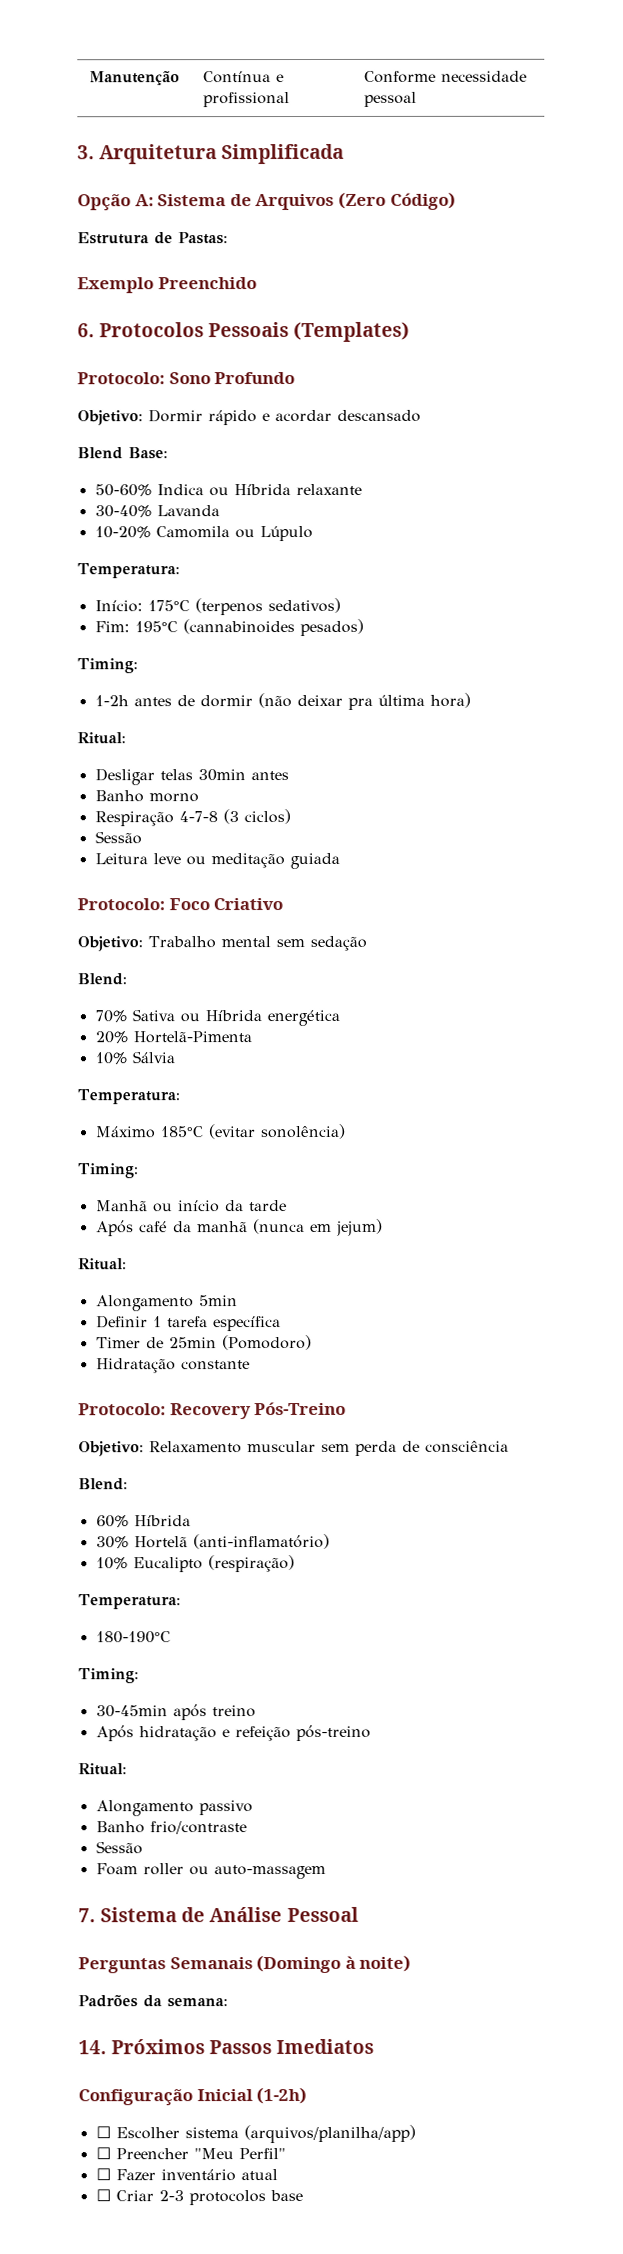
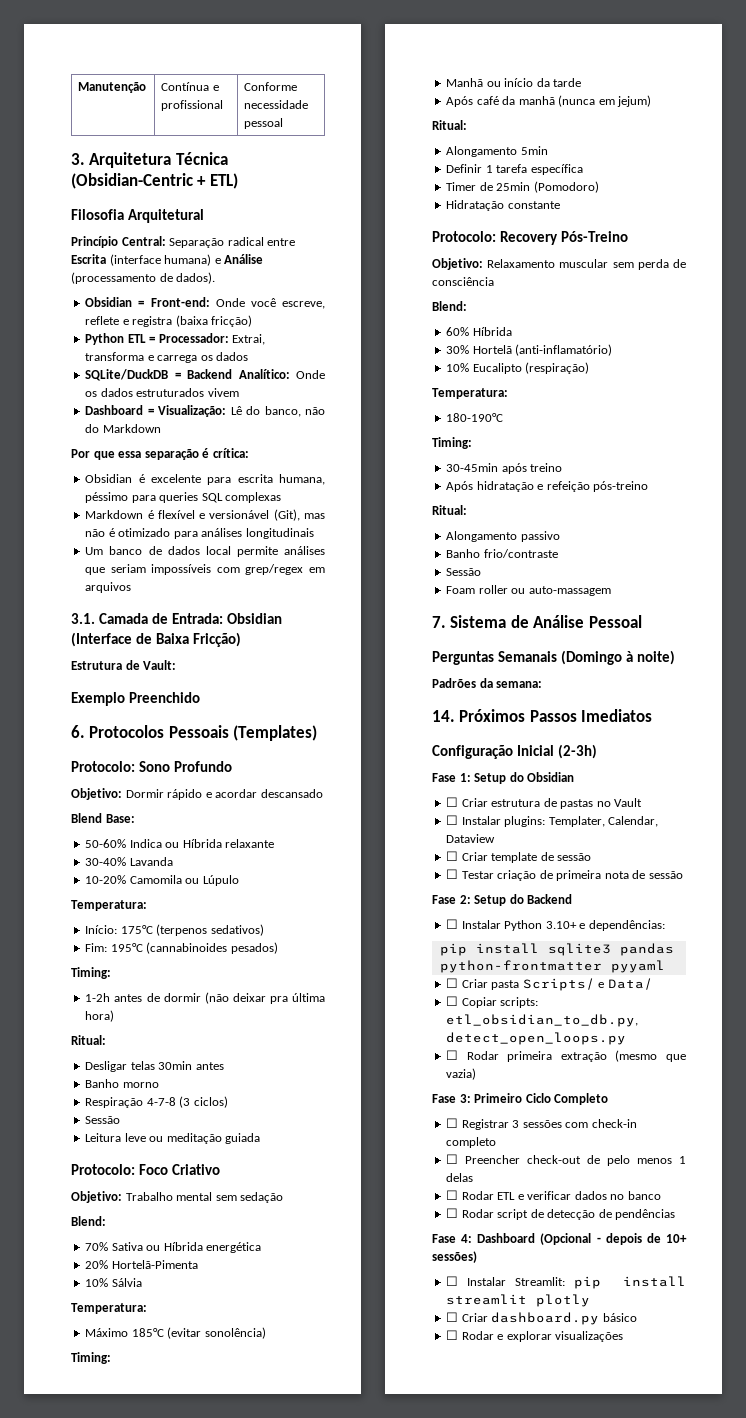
- 3. Arquitetura Simplificada
- Opção A: Sistema de Arquivos (Zero Código)
+ 3. Arquitetura Técnica (Obsidian-Centric + ETL)
+ Filosofia Arquitetural
+ Princípio Central: Separação radical entre Escrita (interface humana) e Análise (processamento de dados).
+ Obsidian = Front-end: Onde você escreve, reflete e registra (baixa fricção)
+ Python ETL = Processador: Extrai, transforma e carrega os dados
+ SQLite/DuckDB = Backend Analítico: Onde os dados estruturados vivem
+ Dashboard = Visualização: Lê do banco, não do Markdown
+ Por que essa separação é crítica:
+ Obsidian é excelente para escrita humana, péssimo para queries SQL complexas
+ Markdown é flexível e versionável (Git), mas não é otimizado para análises longitudinais
+ Um banco de dados local permite análises que seriam impossíveis com grep/regex em arquivos
+ 3.1. Camada de Entrada: Obsidian (Interface de Baixa Fricção)
- Estrutura de Pastas:
+ Estrutura de Vault:
- Configuração Inicial (1-2h)
- ☐ Escolher sistema (arquivos/planilha/app)
- ☐ Preencher "Meu Perfil"
- ☐ Fazer inventário atual
- ☐ Criar 2-3 protocolos base
+ Configuração Inicial (2-3h)
+ Fase 1: Setup do Obsidian
+ ☐ Criar estrutura de pastas no Vault
+ ☐ Instalar plugins: Templater, Calendar, Dataview
+ ☐ Criar template de sessão
+ ☐ Testar criação de primeira nota de sessão
+ Fase 2: Setup do Backend
+ ☐ Instalar Python 3.10+ e dependências:
+ pip install sqlite3 pandas python-frontmatter pyyaml
+ ☐ Criar pasta Scripts/ e Data/
+ ☐ Copiar scripts: etl_obsidian_to_db.py, detect_open_loops.py
+ ☐ Rodar primeira extração (mesmo que vazia)
+ Fase 3: Primeiro Ciclo Completo
+ ☐ Registrar 3 sessões com check-in completo
+ ☐ Preencher check-out de pelo menos 1 delas
+ ☐ Rodar ETL e verificar dados no banco
+ ☐ Rodar script de detecção de pendências
+ Fase 4: Dashboard (Opcional - depois de 10+ sessões)
+ ☐ Instalar Streamlit: pip install streamlit plotly
+ ☐ Criar dashboard.py básico
+ ☐ Rodar e explorar visualizações

